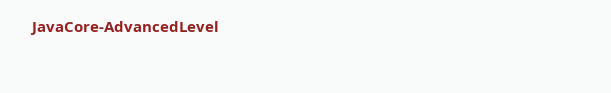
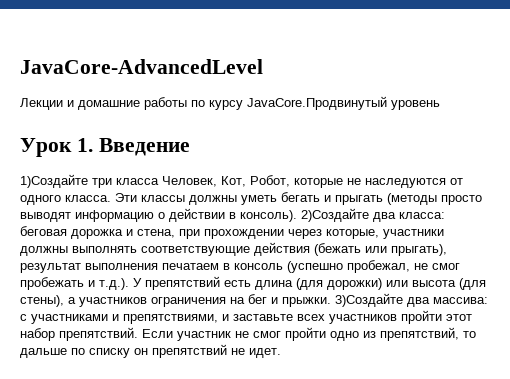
+ Лекции и домашние работы по курсу JavaCore.Продвинутый уровень
+ Урок 1. Введение
+ 1)Создайте три класса Человек, Кот, Робот, которые не наследуются от одного класса. Эти классы должны уметь бегать и прыгать (методы просто выводят информацию о действии в консоль). 2)Создайте два класса: беговая дорожка и стена, при прохождении через которые, участники должны выполнять соответствующие действия (бежать или прыгать), результат выполнения печатаем в консоль (успешно пробежал, не смог пробежать и т.д.). У препятствий есть длина (для дорожки) или высота (для стены), а участников ограничения на бег и прыжки. 3)Создайте два массива: с участниками и препятствиями, и заставьте всех участников пройти этот набор препятствий. Если участник не смог пройти одно из препятствий, то дальше по списку он препятствий не идет.

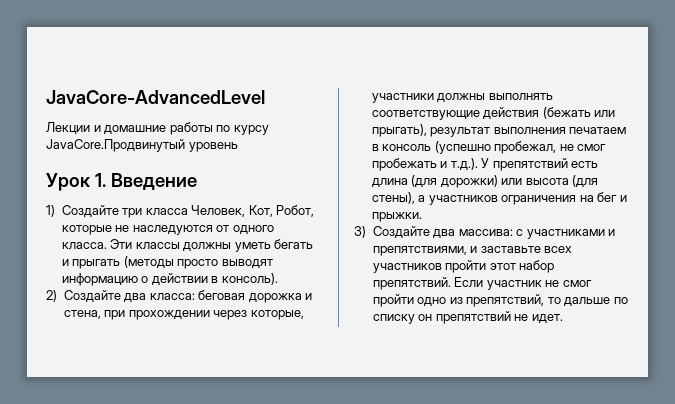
- 1)Создайте три класса Человек, Кот, Робот, которые не наследуются от одного класса.
+ 1) Создайте три класса Человек, Кот, Робот, которые не наследуются от одного класса.
- Эти классы должны уметь бегать и прыгать (методы просто выводят информацию о действии в консоль). 2)Создайте два класса:
+ Эти классы должны уметь бегать и прыгать (методы просто выводят информацию о действии в консоль).
+ 2) Создайте два класса:
- беговая дорожка и стена, при прохождении через которые, участники должны выполнять соответствующие действия (бежать или прыгать), результат выполнения печатаем в консоль (успешно пробежал, не смог пробежать и т.д.). У препятствий есть длина (для дорожки) или высота (для стены), а участников ограничения на бег и прыжки. 3)Создайте два массива:
+ беговая дорожка и стена, при прохождении через которые, участники должны выполнять соответствующие действия (бежать или прыгать), результат выполнения печатаем в консоль (успешно пробежал, не смог пробежать и т.д.). У препятствий есть длина (для дорожки) или высота (для стены), а участников ограничения на бег и прыжки.
+ 3) Создайте два массива:

